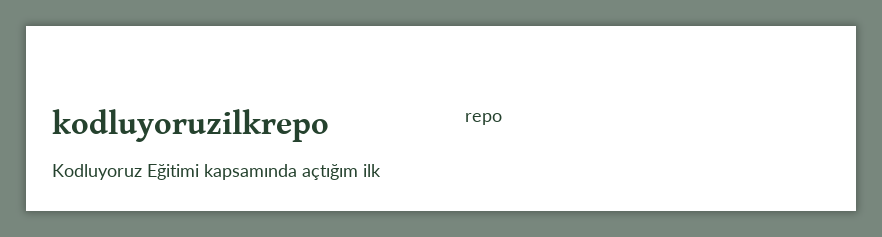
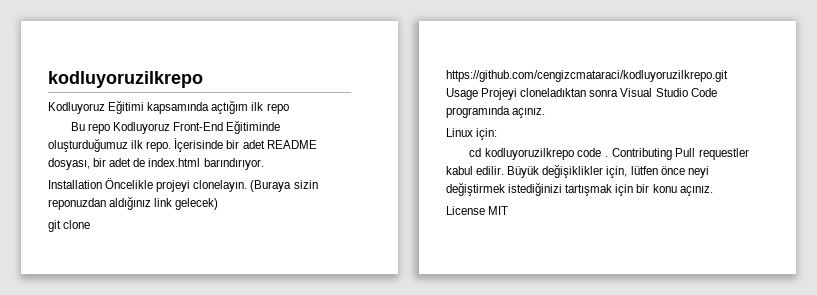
+ Bu repo Kodluyoruz Front-End Eğitiminde oluşturduğumuz ilk repo. İçerisinde bir adet README dosyası, bir adet de index.html barındırıyor.
+ Installation Öncelikle projeyi clonelayın. (Buraya sizin reponuzdan aldığınız link gelecek)
+ git clone https://github.com/cengizcmataraci/kodluyoruzilkrepo.git Usage Projeyi cloneladıktan sonra Visual Studio Code programında açınız.
+ Linux için:
+ cd kodluyoruzilkrepo code . Contributing Pull requestler kabul edilir. Büyük değişiklikler için, lütfen önce neyi değiştirmek istediğinizi tartışmak için bir konu açınız.
+ License MIT

